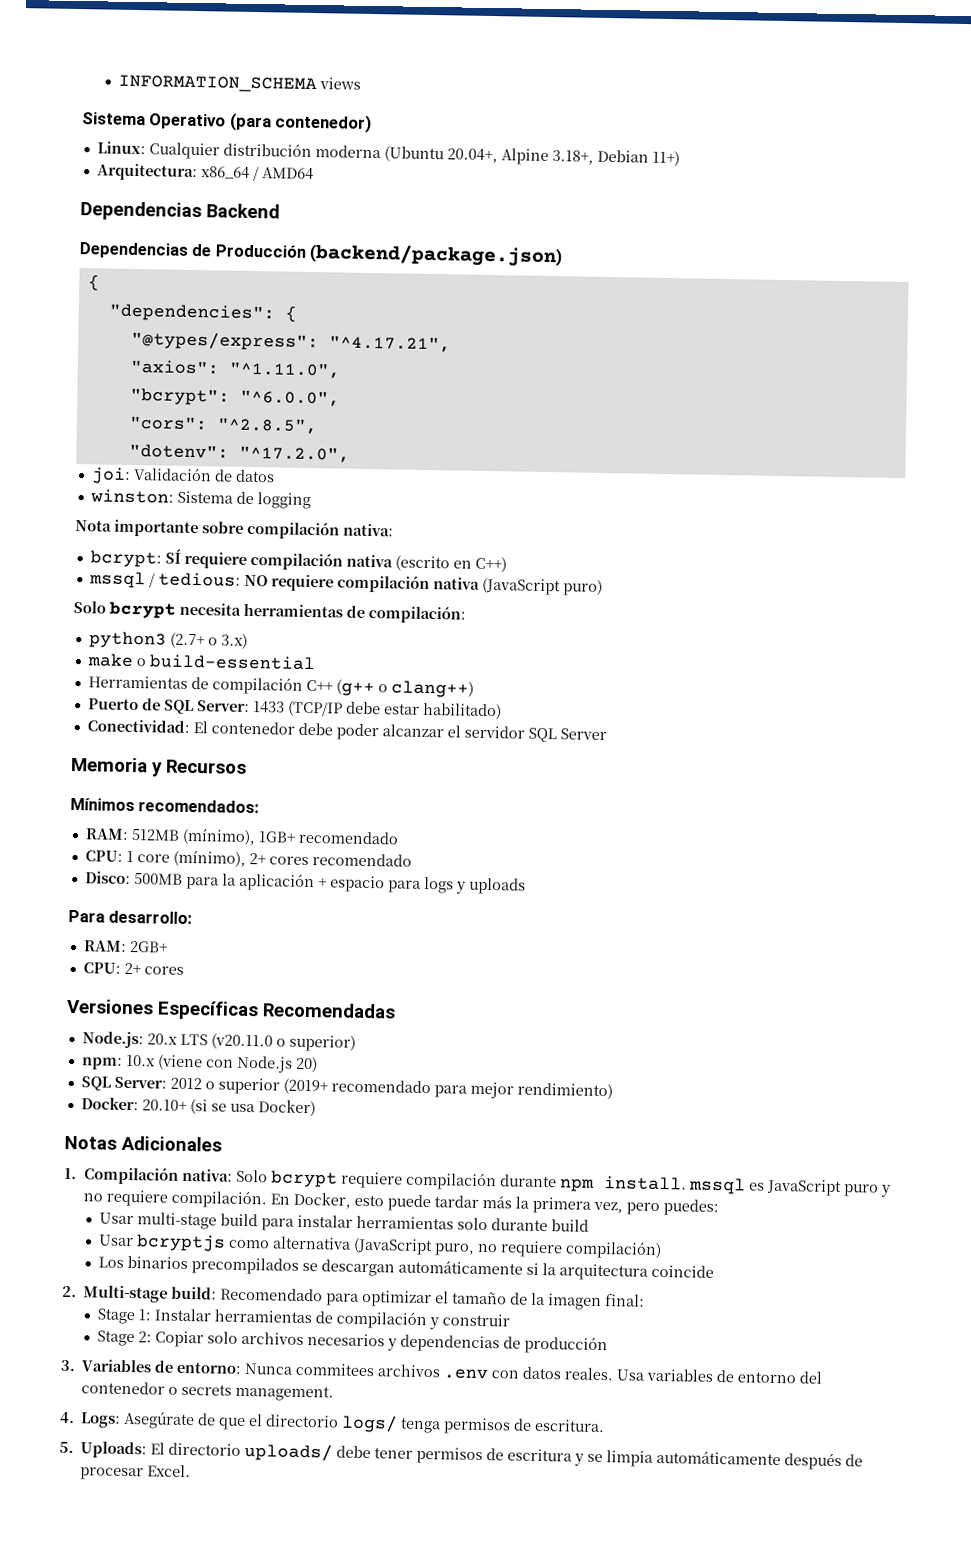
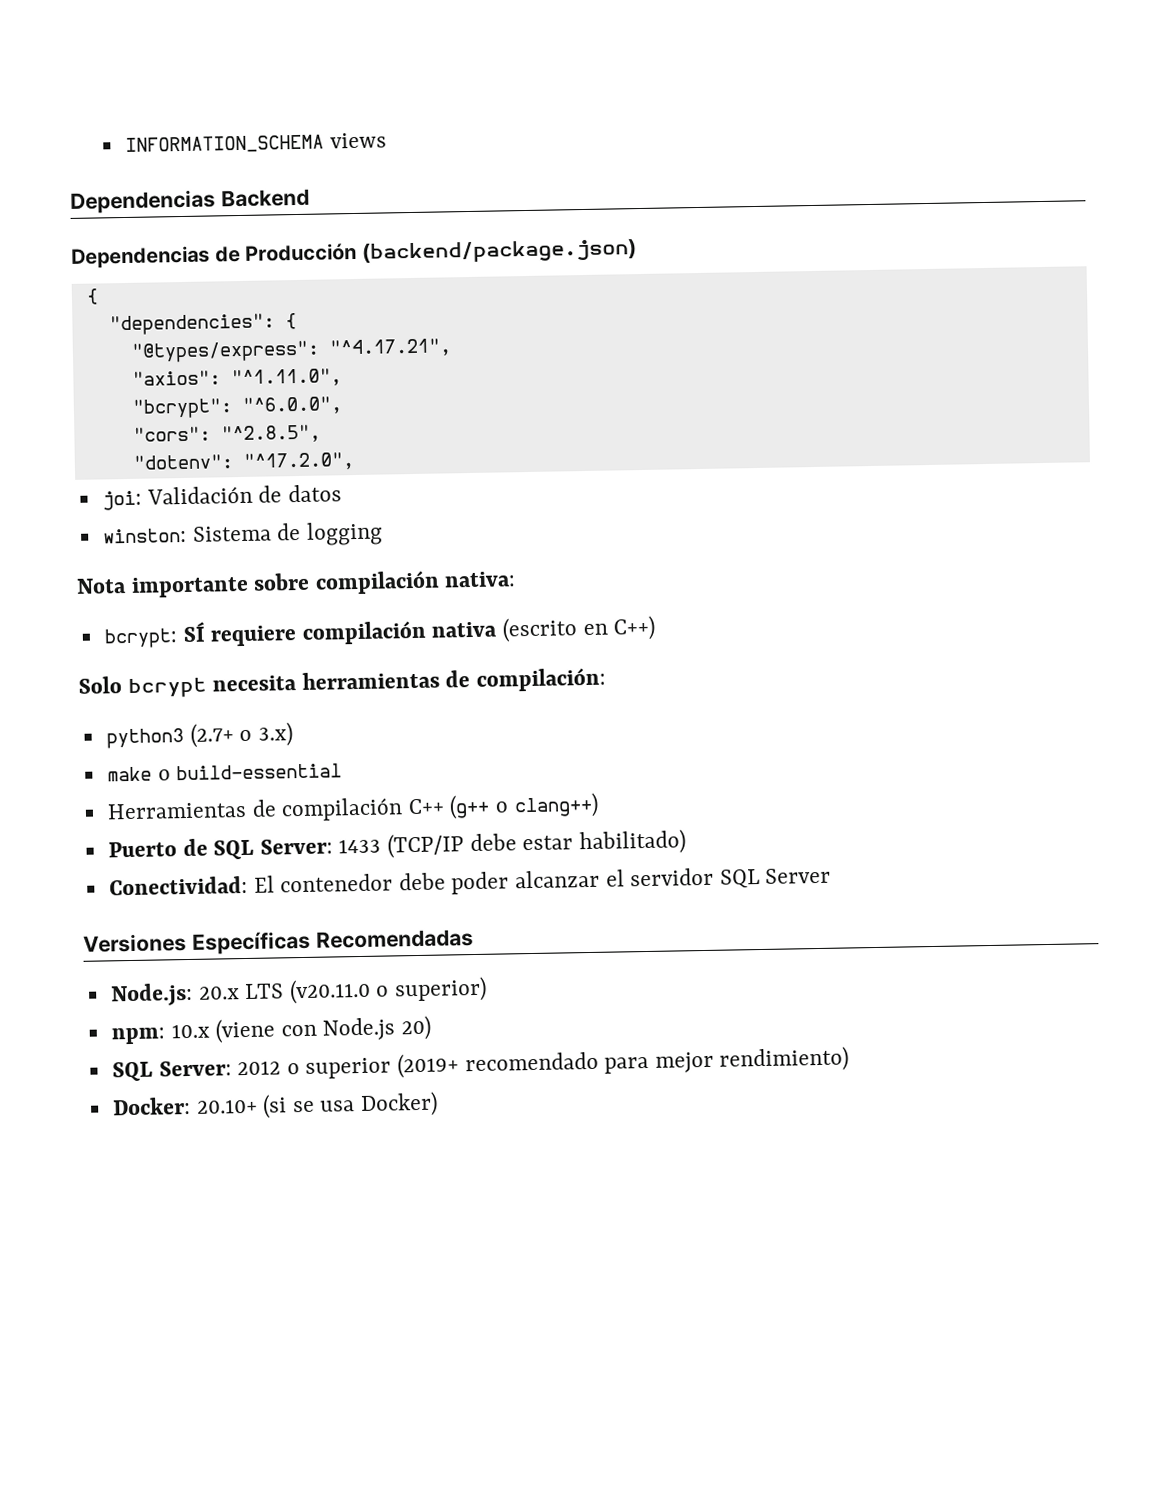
- Sistema Operativo (para contenedor)
- Linux: Cualquier distribución moderna (Ubuntu 20.04+, Alpine 3.18+, Debian 11+)
- Arquitectura: x86_64 / AMD64
- mssql / tedious: NO requiere compilación nativa (JavaScript puro)
- Memoria y Recursos
- Mínimos recomendados:
- RAM: 512MB (mínimo), 1GB+ recomendado
- CPU: 1 core (mínimo), 2+ cores recomendado
- Disco: 500MB para la aplicación + espacio para logs y uploads
- Para desarrollo:
- RAM: 2GB+
- CPU: 2+ cores
- Notas Adicionales
- 1. Compilación nativa: Solo bcrypt requiere compilación durante npm install. mssql es JavaScript puro y no requiere compilación. En Docker, esto puede tardar más la primera vez, pero puedes:
- Usar multi-stage build para instalar herramientas solo durante build
- Usar bcryptjs como alternativa (JavaScript puro, no requiere compilación)
- Los binarios precompilados se descargan automáticamente si la arquitectura coincide
- 2. Multi-stage build: Recomendado para optimizar el tamaño de la imagen final:
- Stage 1: Instalar herramientas de compilación y construir
- Stage 2: Copiar solo archivos necesarios y dependencias de producción
- 3. Variables de entorno: Nunca commitees archivos .env con datos reales. Usa variables de entorno del contenedor o secrets management.
- 4. Logs: Asegúrate de que el directorio logs/ tenga permisos de escritura.
- 5. Uploads: El directorio uploads/ debe tener permisos de escritura y se limpia automáticamente después de procesar Excel.

